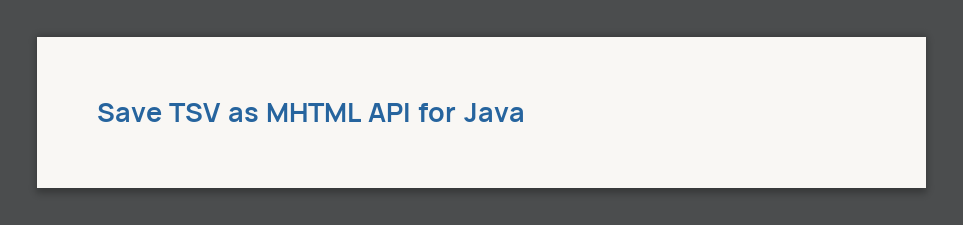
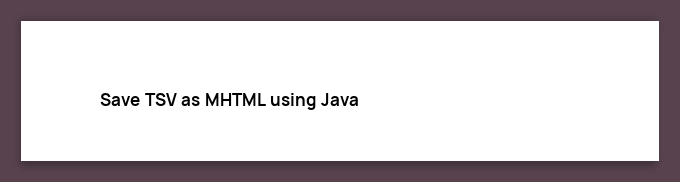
- Save TSV as MHTML API for Java
+ Save TSV as MHTML using Java

